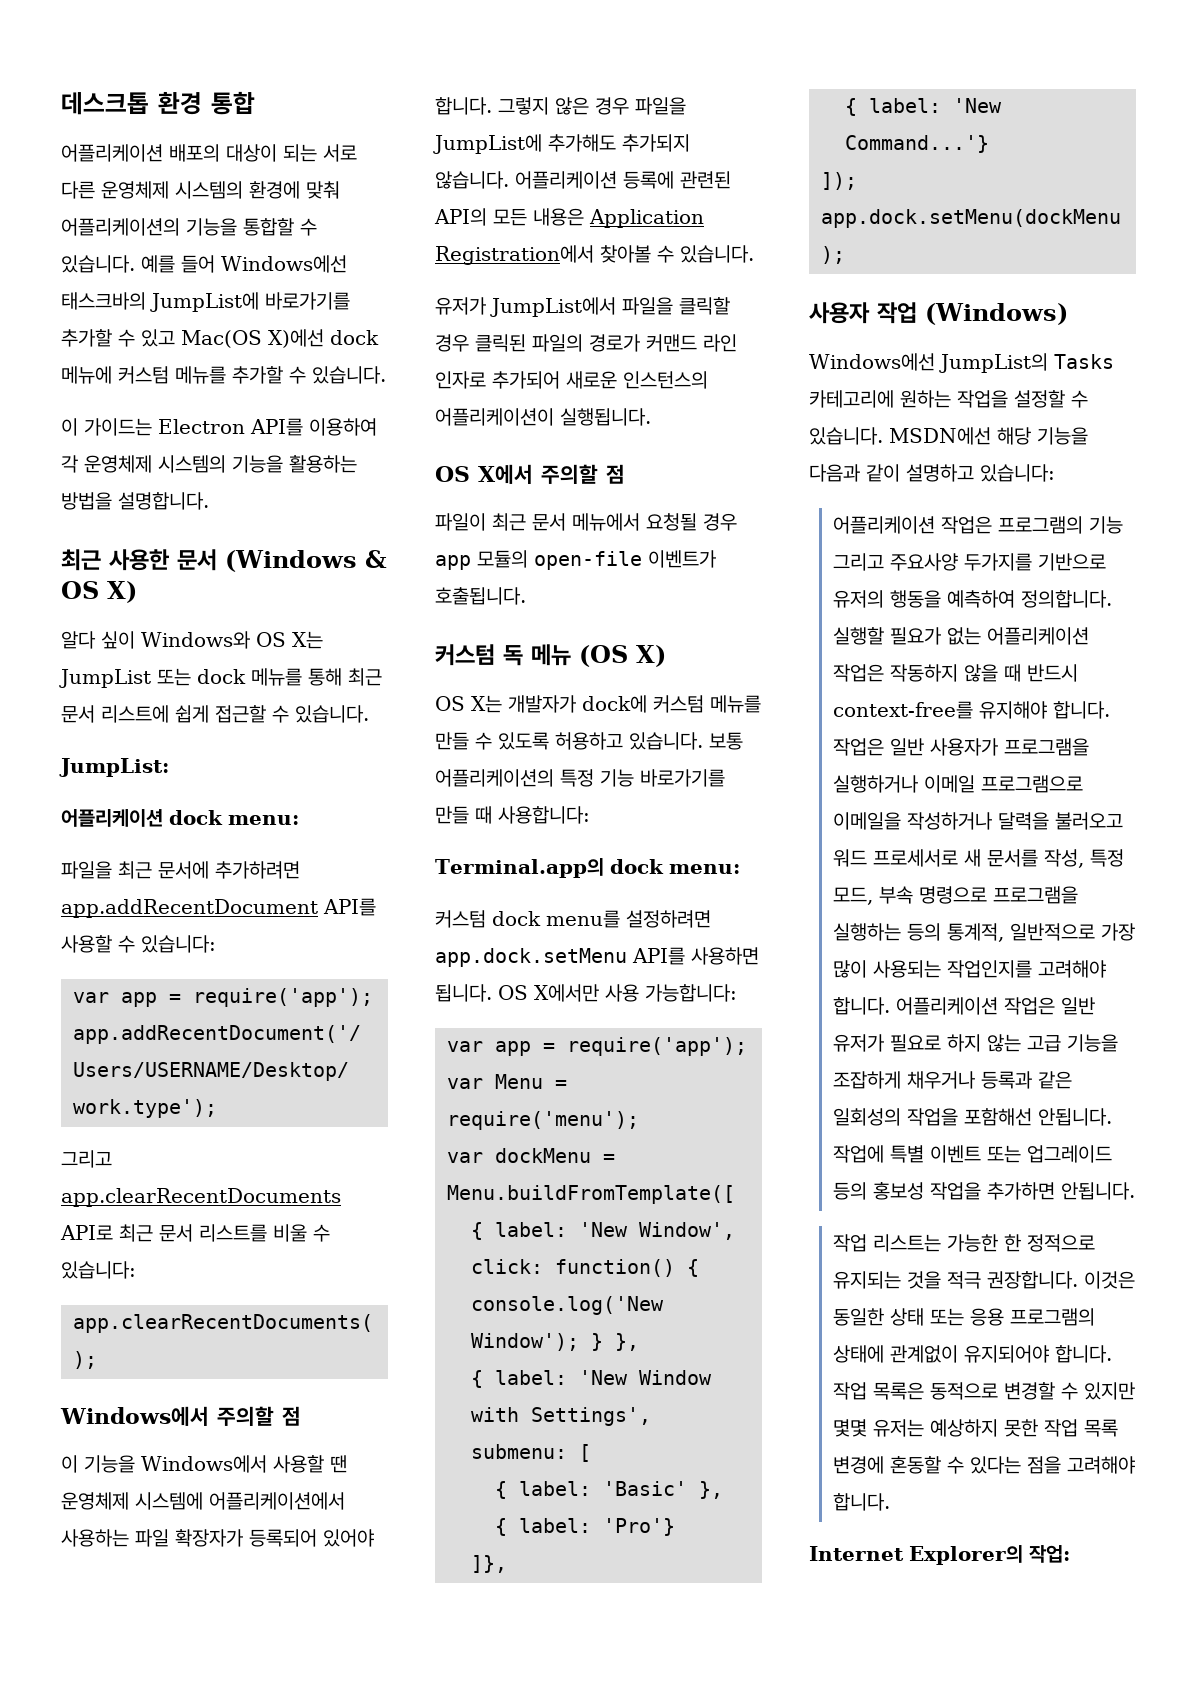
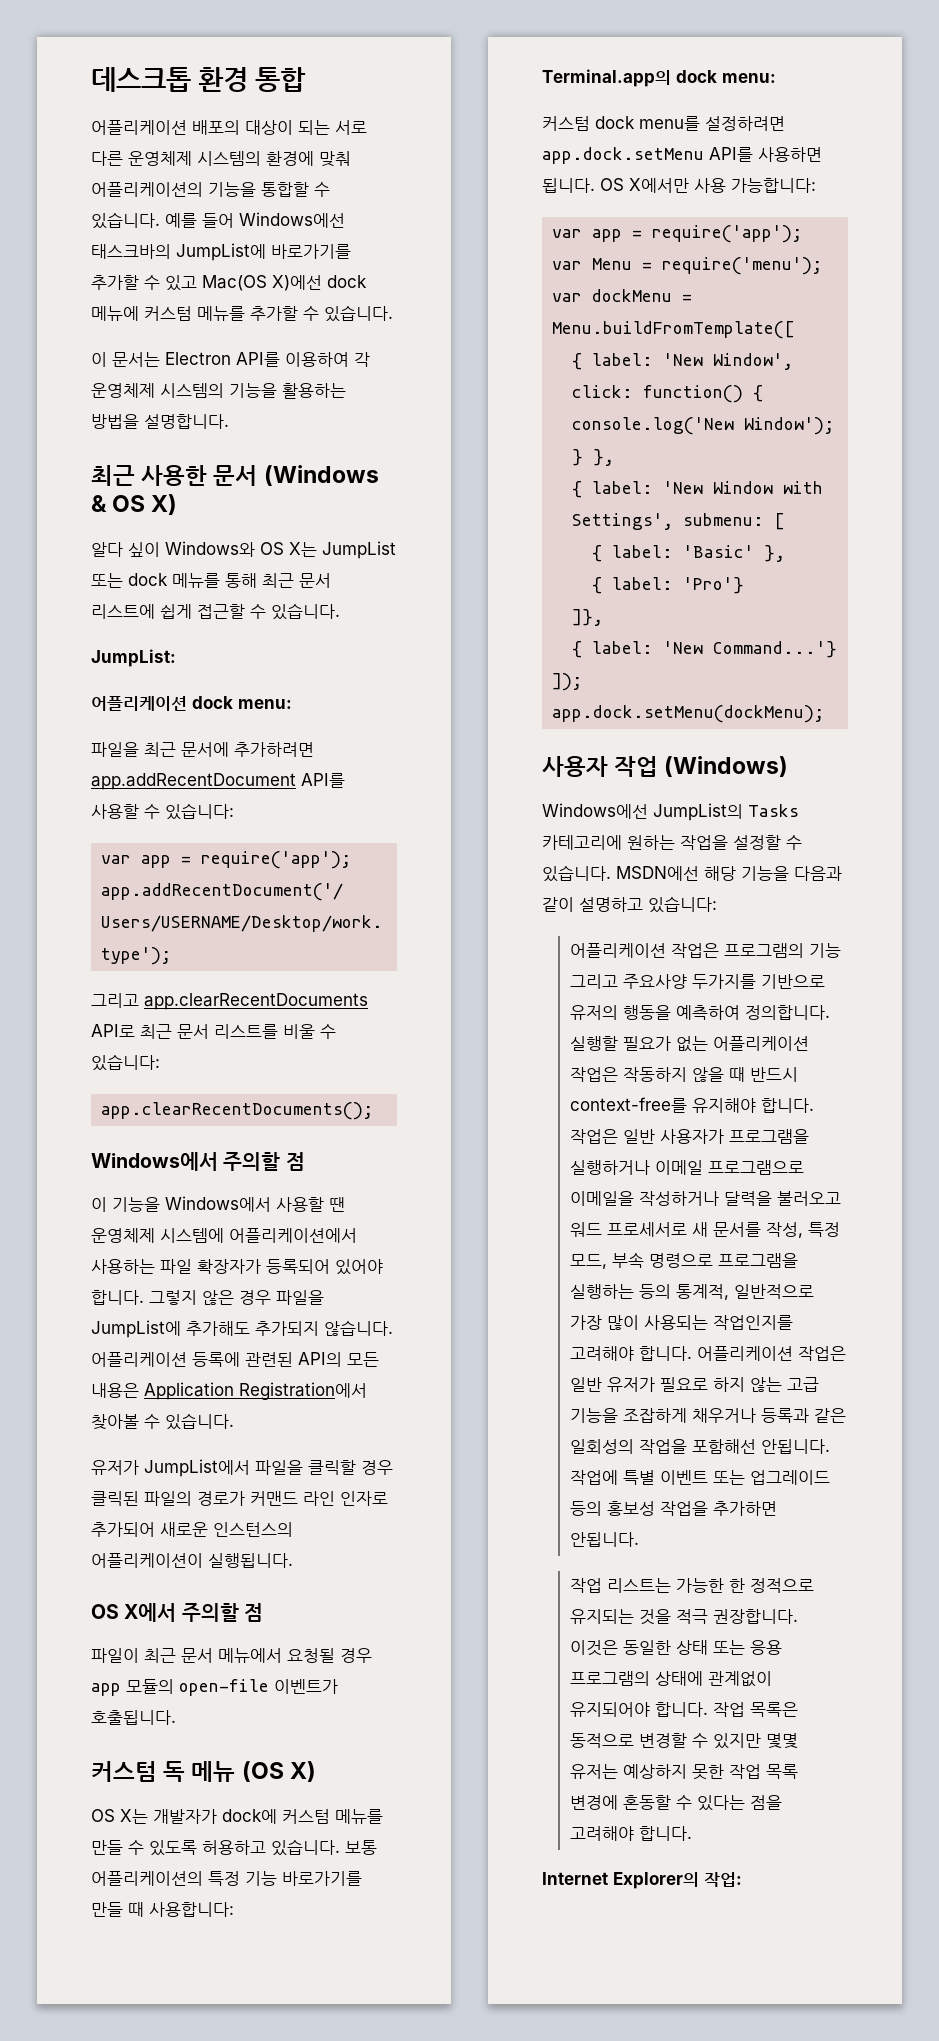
- 이 가이드는 Electron API를 이용하여 각 운영체제 시스템의 기능을 활용하는 방법을 설명합니다.
+ 이 문서는 Electron API를 이용하여 각 운영체제 시스템의 기능을 활용하는 방법을 설명합니다.

